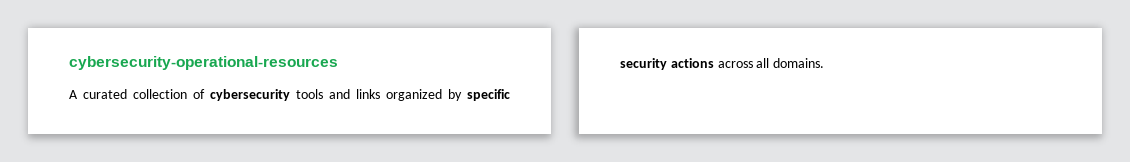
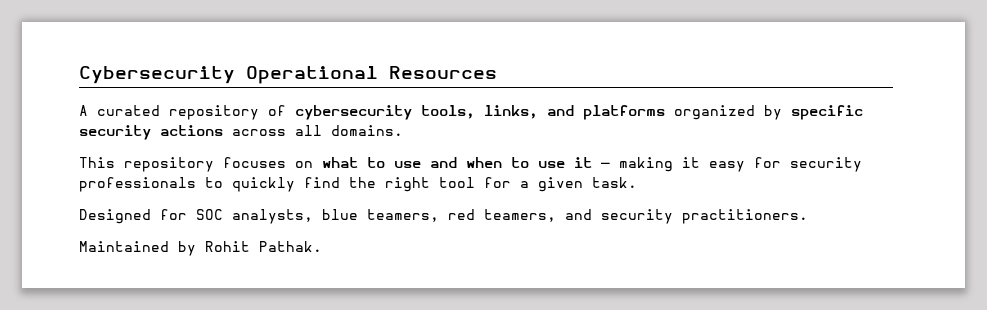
- cybersecurity-operational-resources
+ Cybersecurity Operational Resources
- A curated collection of cybersecurity tools and links organized by specific security actions across all domains.
+ A curated repository of cybersecurity tools, links, and platforms organized by specific security actions across all domains.
+ This repository focuses on what to use and when to use it — making it easy for security professionals to quickly find the right tool for a given task.
+ Designed for SOC analysts, blue teamers, red teamers, and security practitioners.
+ Maintained by Rohit Pathak.

